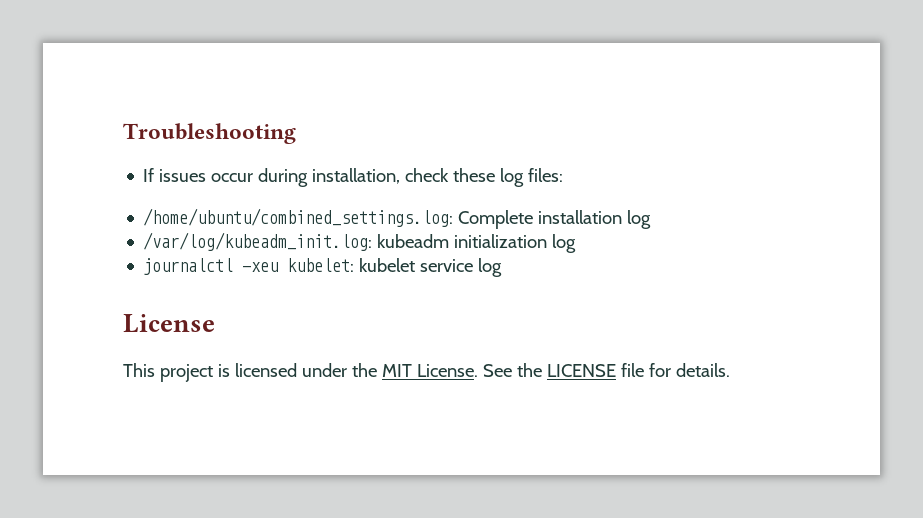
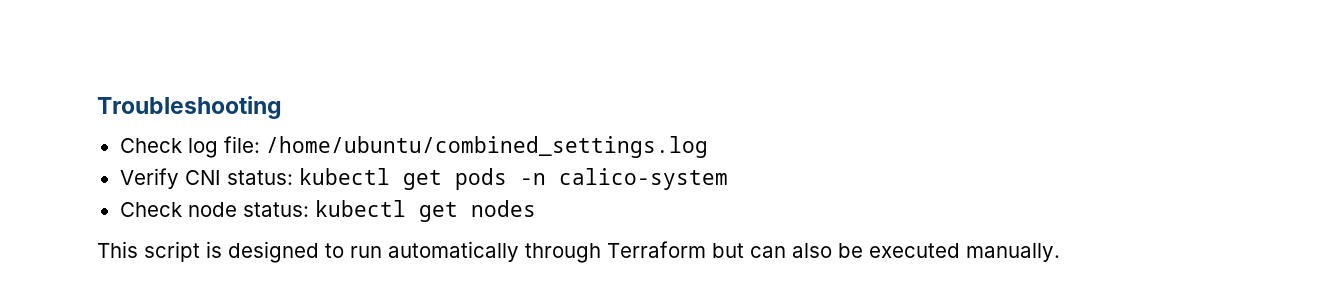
- If issues occur during installation, check these log files:
- /home/ubuntu/combined_settings.log: Complete installation log
- /var/log/kubeadm_init.log: kubeadm initialization log
- journalctl -xeu kubelet: kubelet service log
- License
- This project is licensed under the MIT License. See the LICENSE file for details.
+ Check log file: /home/ubuntu/combined_settings.log
+ Verify CNI status: kubectl get pods -n calico-system
+ Check node status: kubectl get nodes
+ This script is designed to run automatically through Terraform but can also be executed manually.

